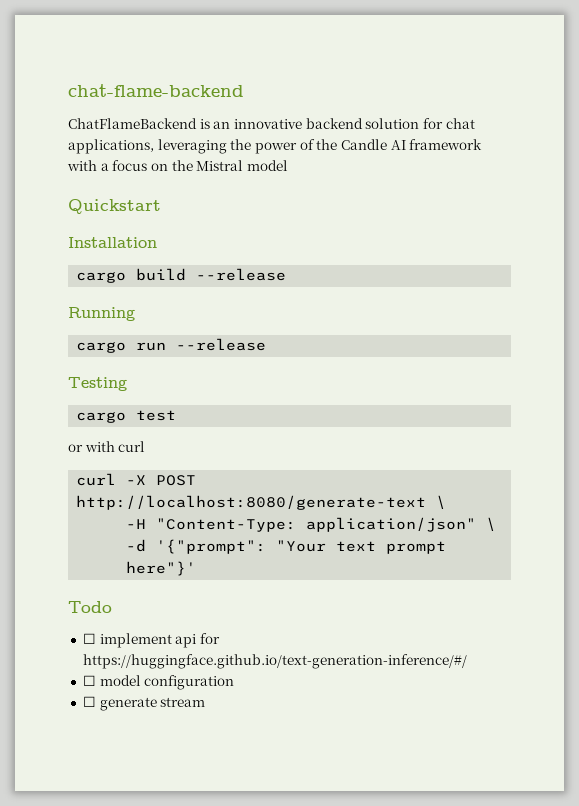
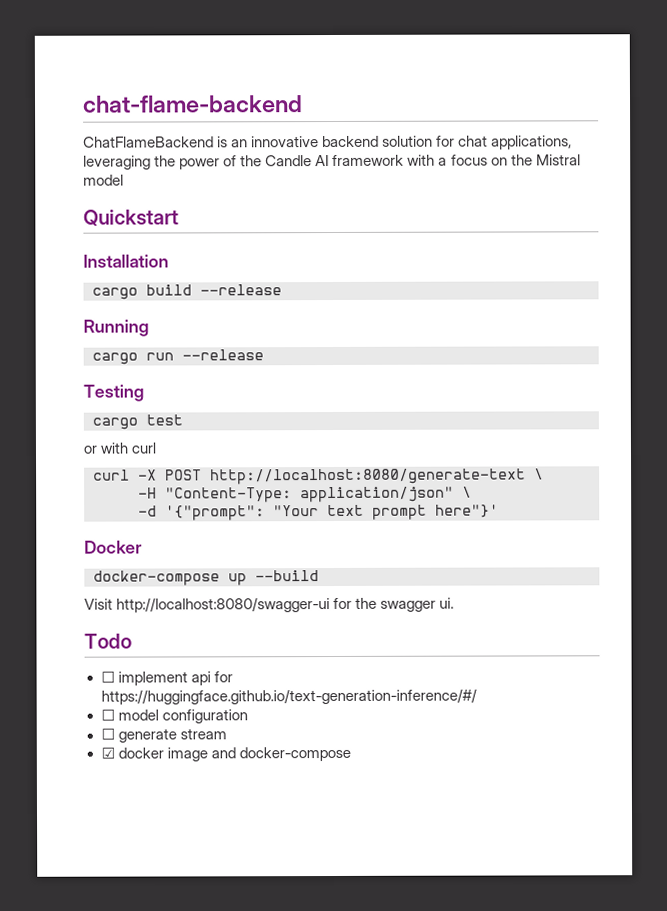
+ Docker
+ docker-compose up --build
+ Visit http://localhost:8080/swagger-ui for the swagger ui.
+ ☑ docker image and docker-compose

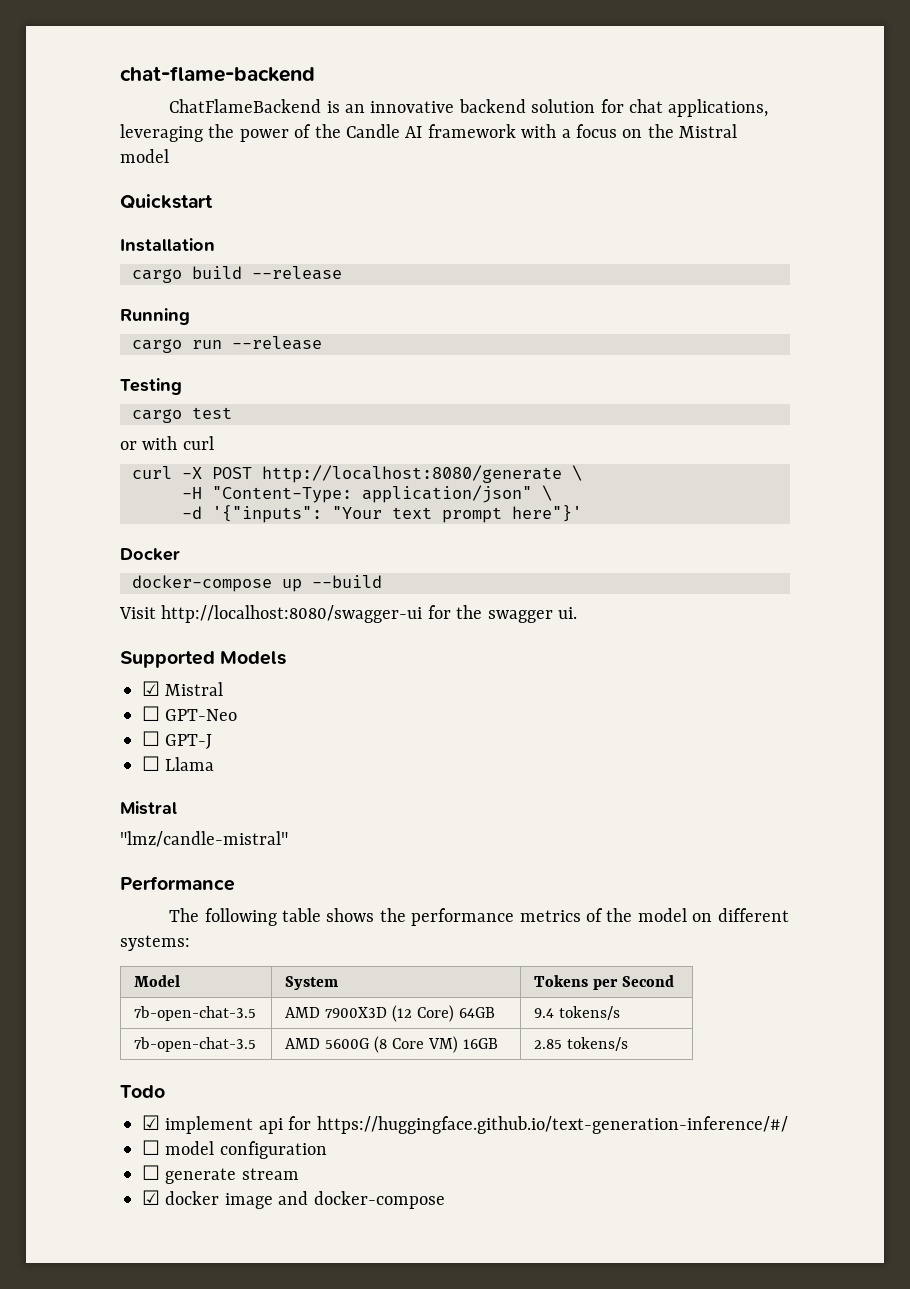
- curl -X POST http://localhost:8080/generate-text \
+ curl -X POST http://localhost:8080/generate \
- -d '{"prompt": "Your text prompt here"}'
+ -d '{"inputs": "Your text prompt here"}'
+ Supported Models
+ ☑ Mistral
+ ☐ GPT-Neo
+ ☐ GPT-J
+ ☐ Llama
+ Mistral
+ "lmz/candle-mistral"
+ Performance
+ The following table shows the performance metrics of the model on different systems:
+ Model | System | Tokens per Second
+ 7b-open-chat-3.5 | AMD 7900X3D (12 Core) 64GB | 9.4 tokens/s
+ 7b-open-chat-3.5 | AMD 5600G (8 Core VM) 16GB | 2.85 tokens/s
- ☐ implement api for https://huggingface.github.io/text-generation-inference/#/
+ ☑ implement api for https://huggingface.github.io/text-generation-inference/#/

